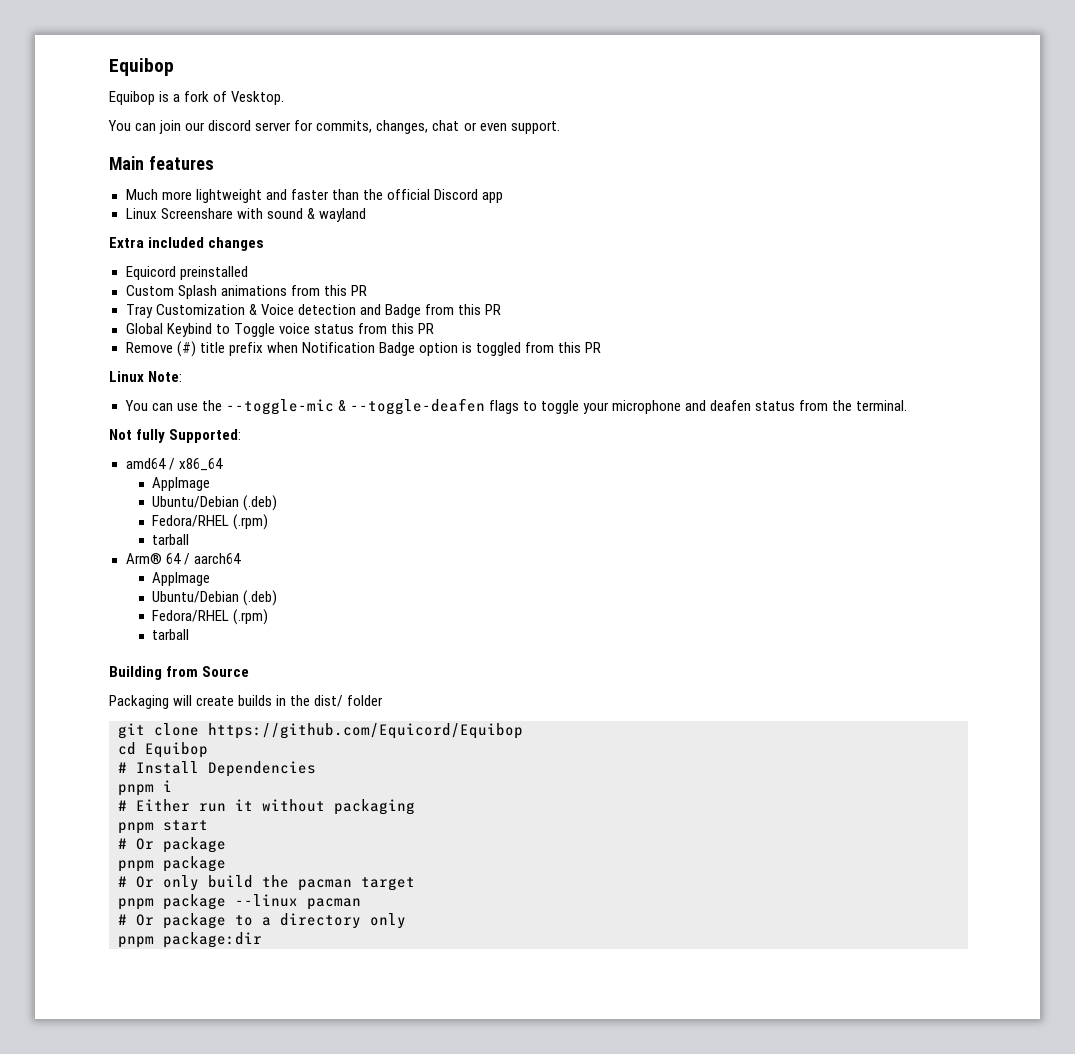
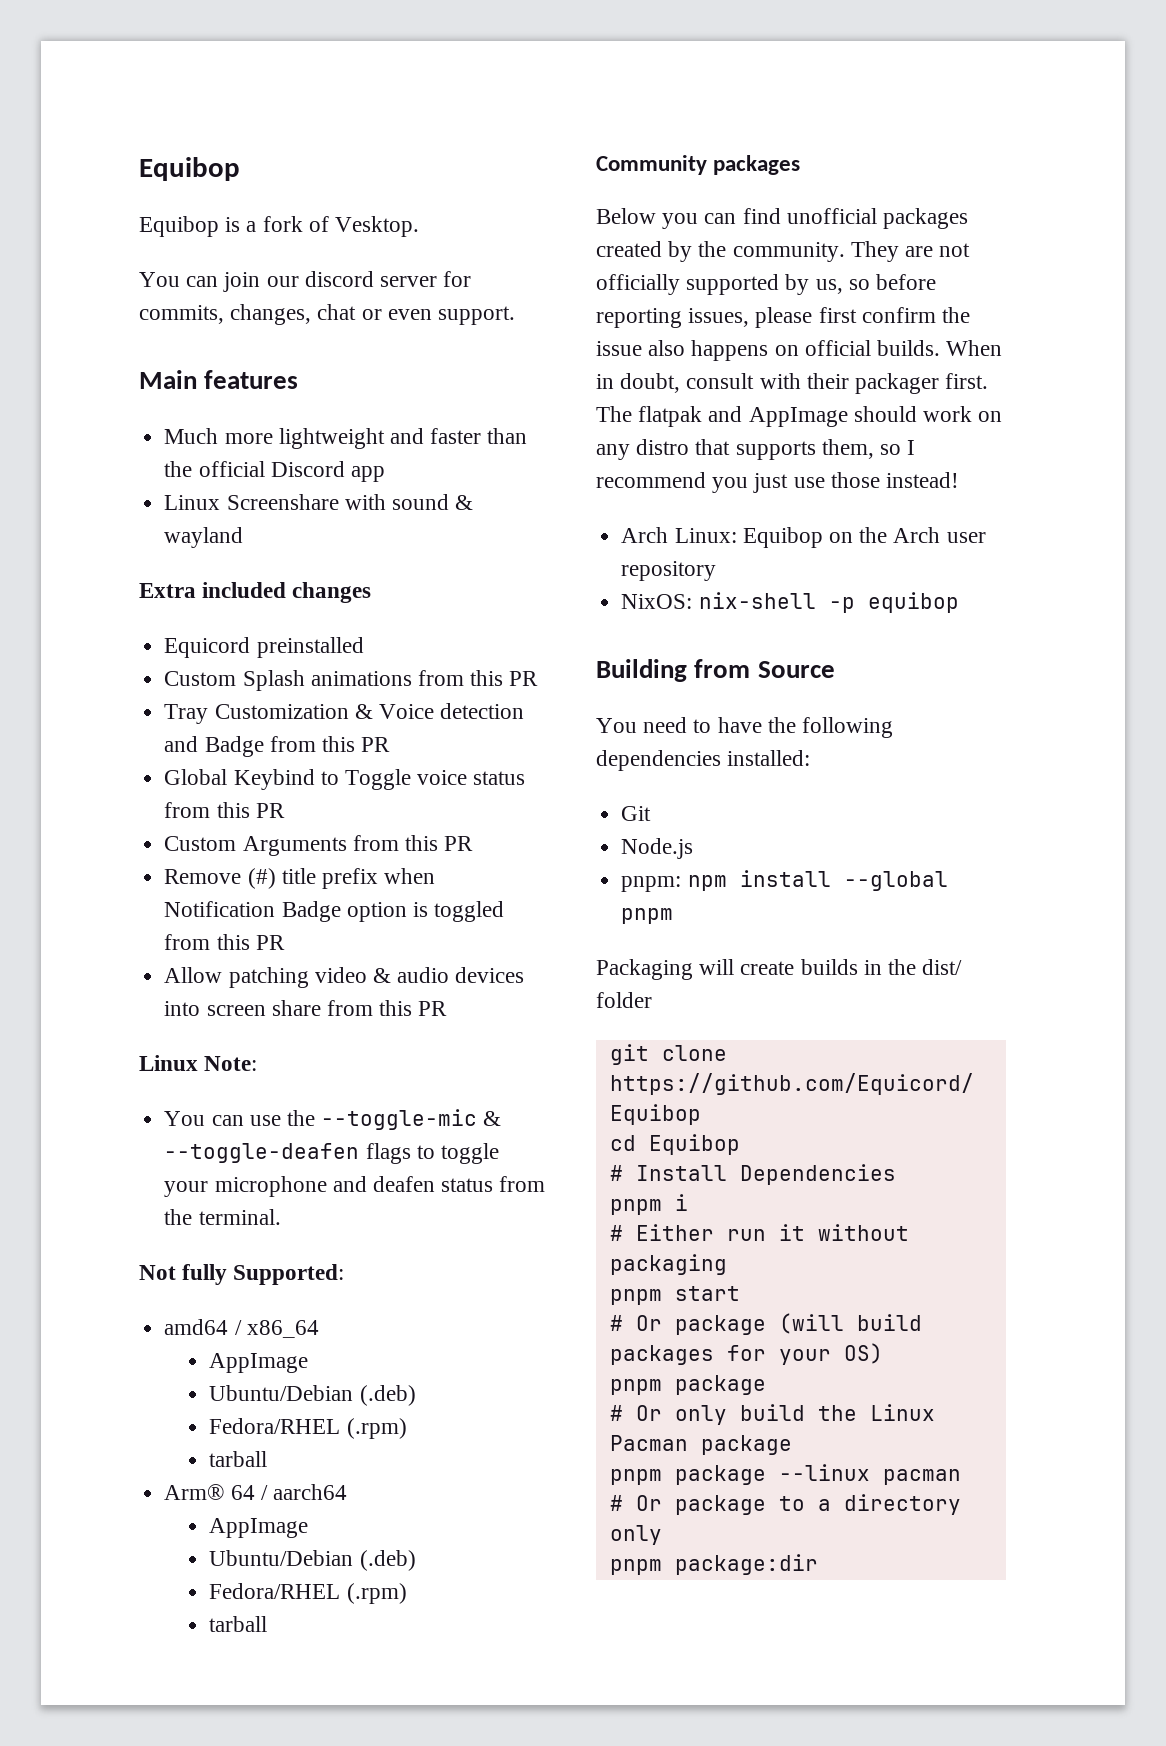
+ Custom Arguments from this PR
+ Allow patching video & audio devices into screen share from this PR
+ Community packages
+ Below you can find unofficial packages created by the community. They are not officially supported by us, so before reporting issues, please first confirm the issue also happens on official builds. When in doubt, consult with their packager first. The flatpak and AppImage should work on any distro that supports them, so I recommend you just use those instead!
+ Arch Linux: Equibop on the Arch user repository
+ NixOS: nix-shell -p equibop
  Building from Source
+ You need to have the following dependencies installed:
+ Git
+ Node.js
+ pnpm: npm install --global pnpm
  pnpm start
- # Or package
+ # Or package (will build packages for your OS)
- # Or only build the pacman target
+ # Or only build the Linux Pacman package

